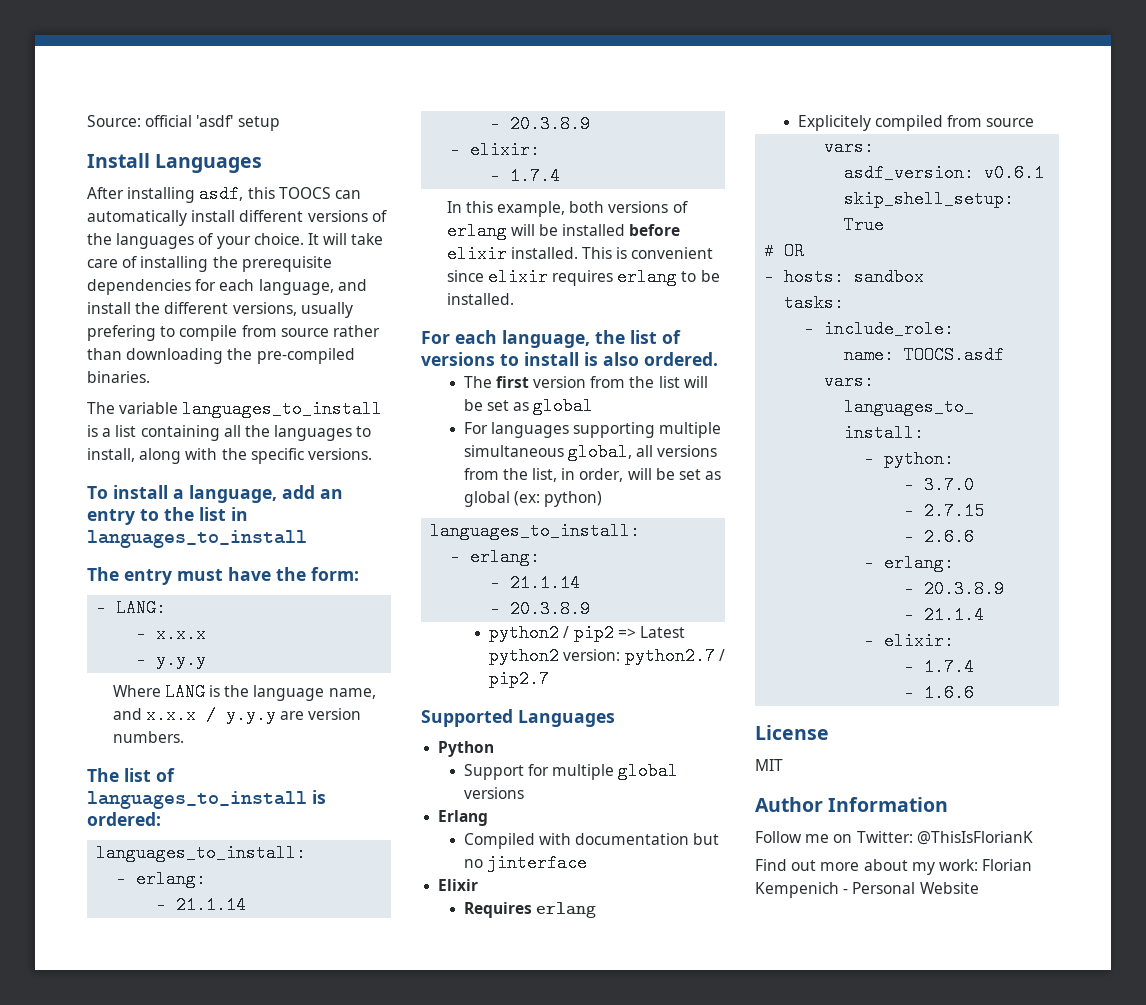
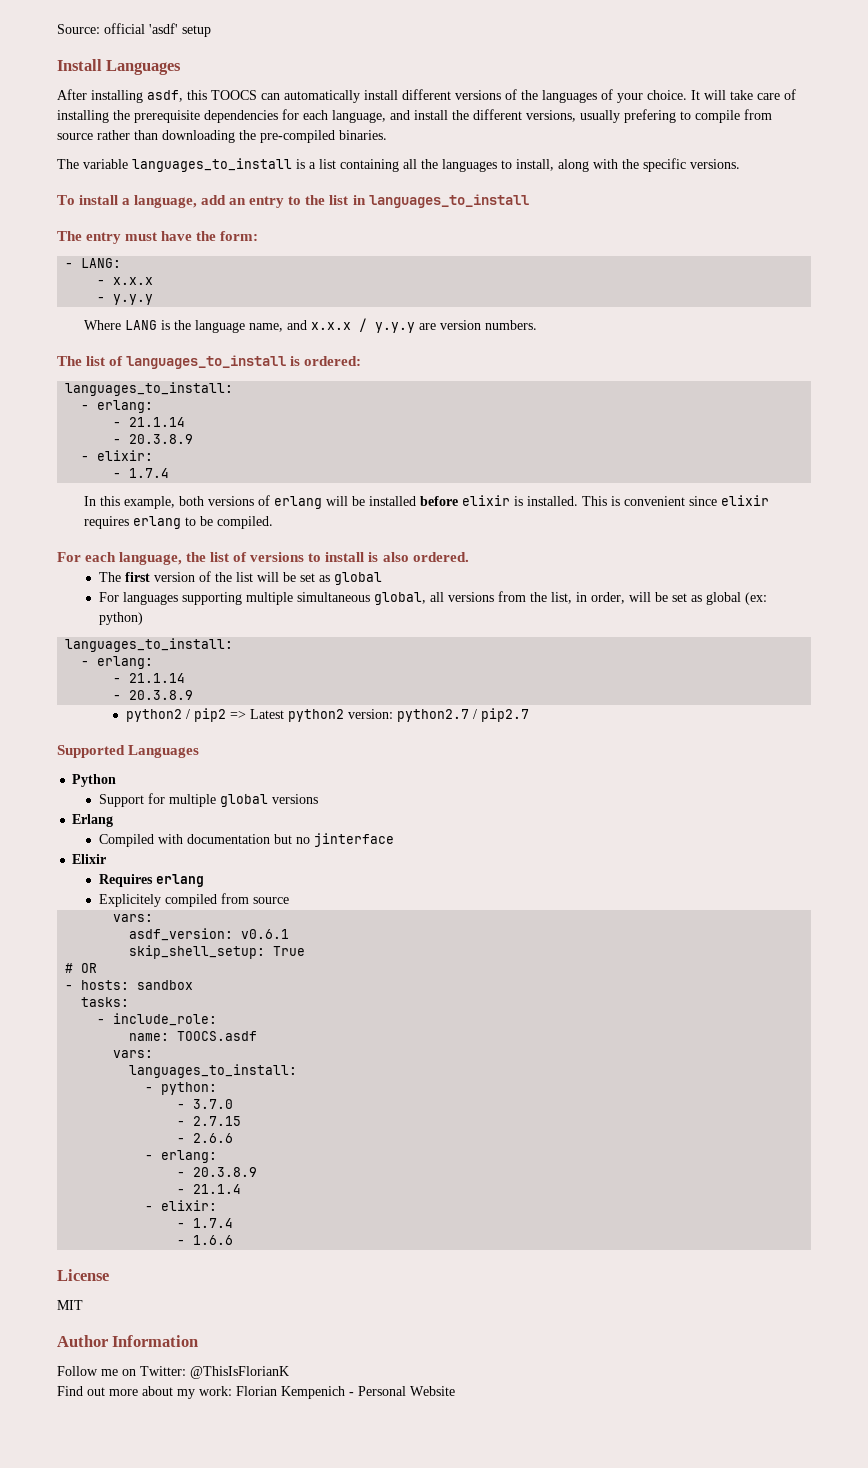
- In this example, both versions of erlang will be installed before elixir installed.
+ In this example, both versions of erlang will be installed before elixir is installed.
- This is convenient since elixir requires erlang to be installed.
+ This is convenient since elixir requires erlang to be compiled.
- The first version from the list will be set as global
+ The first version of the list will be set as global

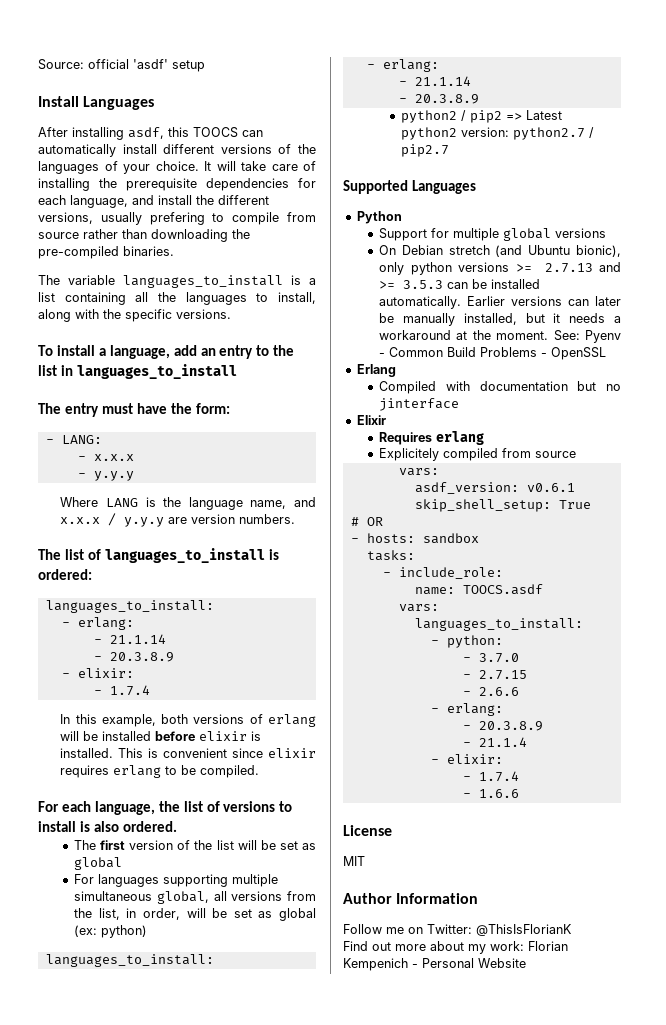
+ On Debian stretch (and Ubuntu bionic), only python versions >= 2.7.13 and >= 3.5.3 can be installed automatically. Earlier versions can later be manually installed, but it needs a workaround at the moment. See: Pyenv - Common Build Problems - OpenSSL

